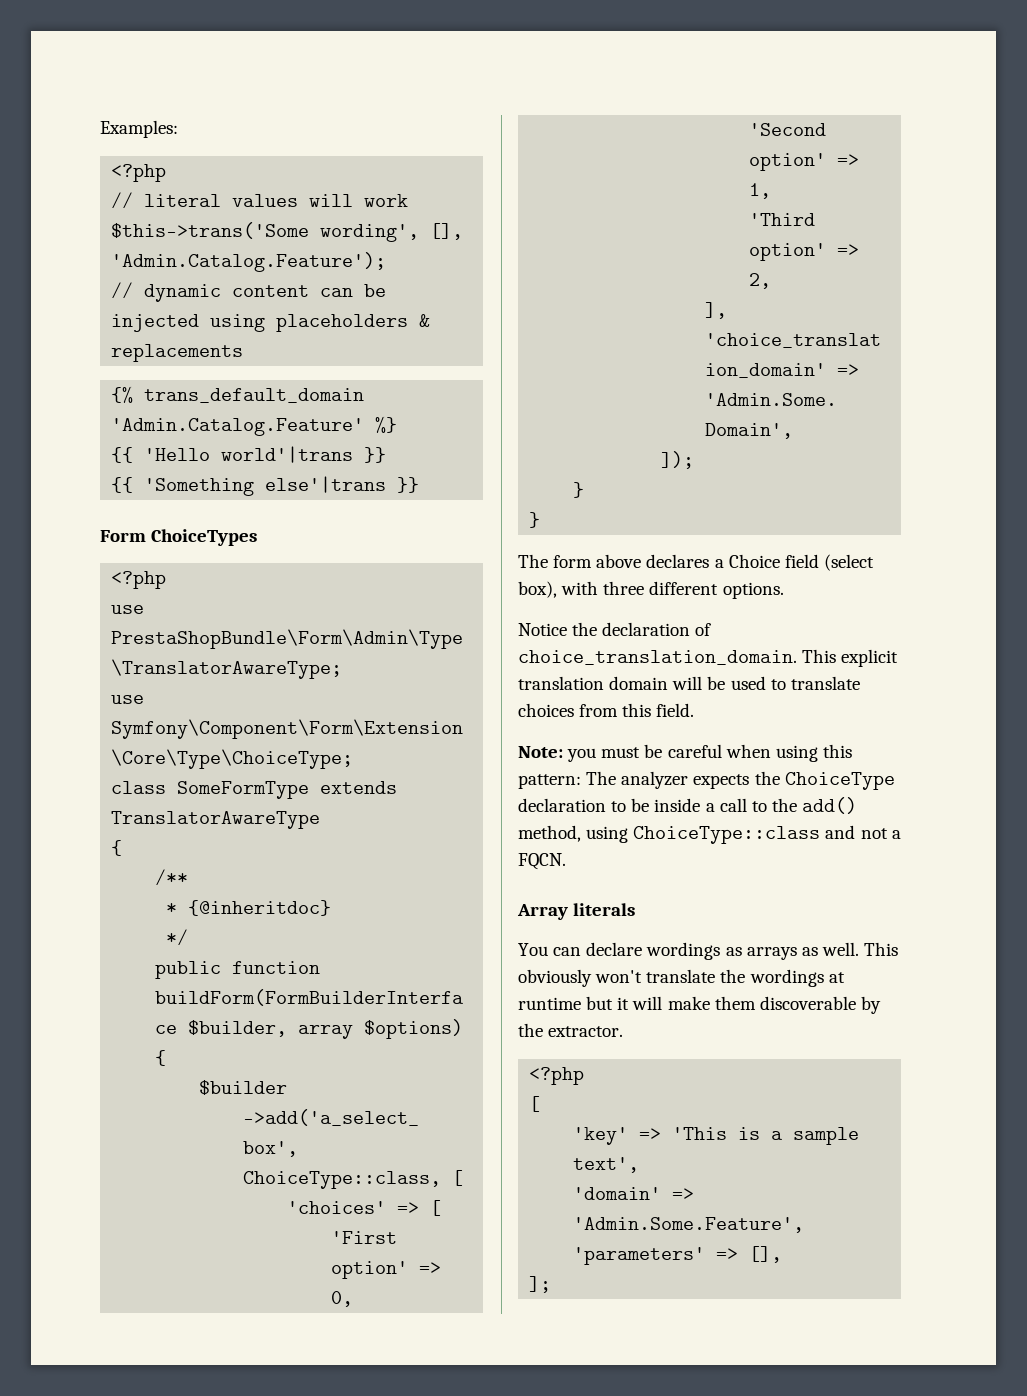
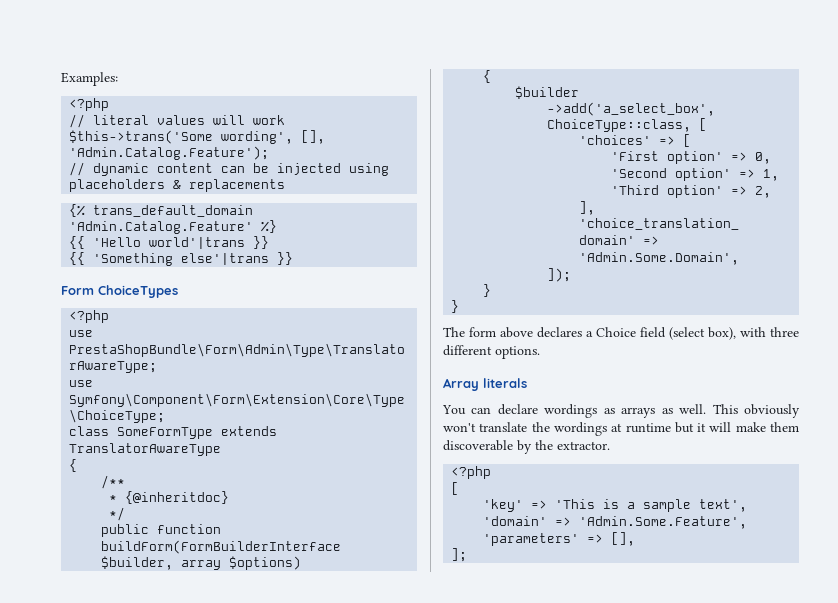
- Notice the declaration of choice_translation_domain. This explicit translation domain will be used to translate choices from this field.
- Note: you must be careful when using this pattern: The analyzer expects the ChoiceType declaration to be inside a call to the add() method, using ChoiceType::class and not a FQCN.

